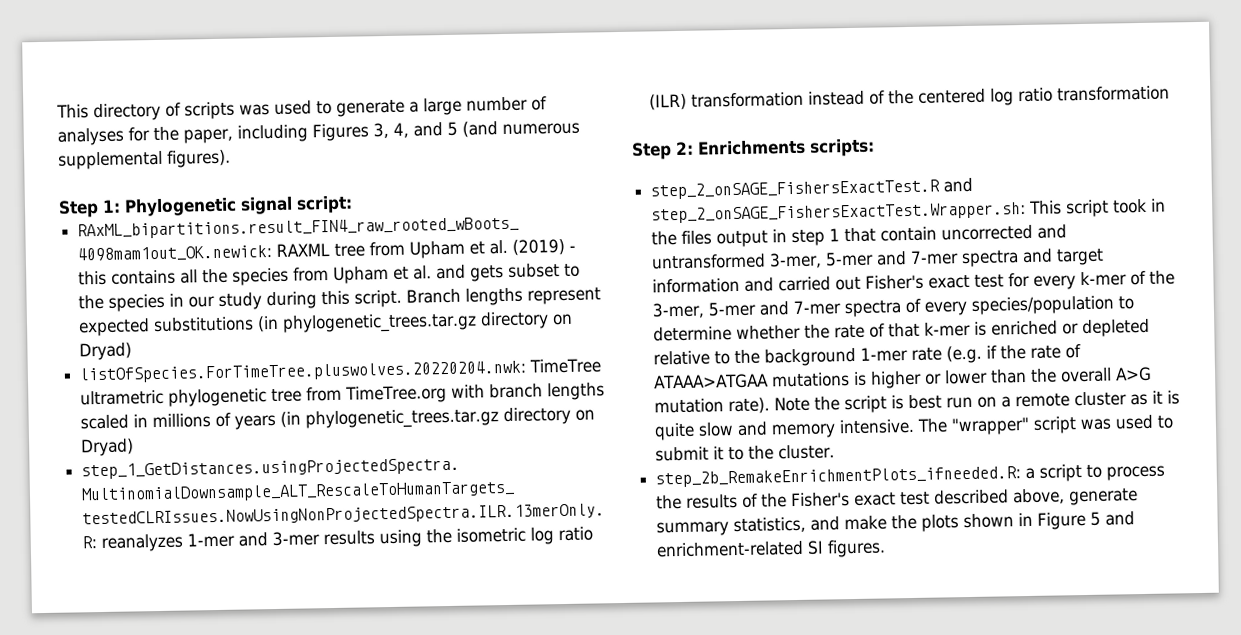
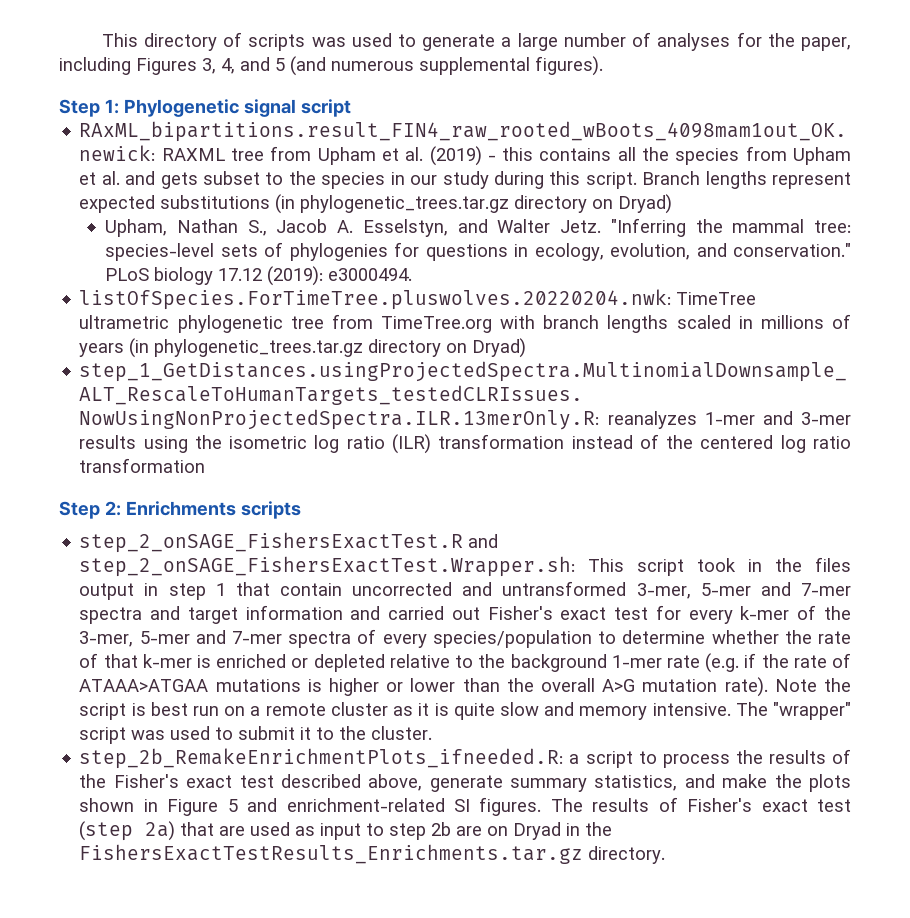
- Step 1: Phylogenetic signal script:
+ Step 1: Phylogenetic signal script
+ Upham, Nathan S., Jacob A. Esselstyn, and Walter Jetz. "Inferring the mammal tree: species-level sets of phylogenies for questions in ecology, evolution, and conservation." PLoS biology 17.12 (2019): e3000494.
- Step 2: Enrichments scripts:
+ Step 2: Enrichments scripts
+ The results of Fisher's exact test (step 2a) that are used as input to step 2b are on Dryad in the FishersExactTestResults_Enrichments.tar.gz directory.

